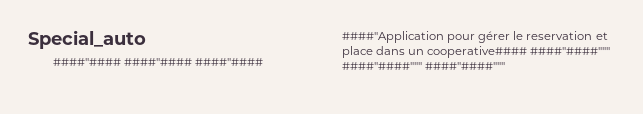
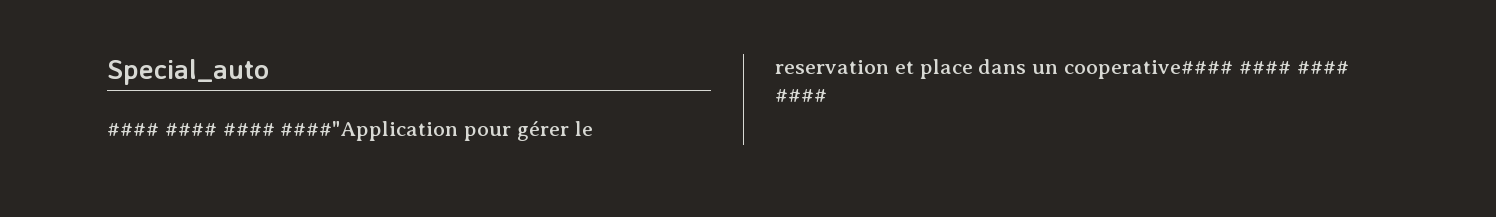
- ####"#### ####"#### ####"#### ####"Application pour gérer le reservation et place dans un cooperative#### ####"####""" ####"####""" ####"####"""
+ #### #### #### ####"Application pour gérer le reservation et place dans un cooperative#### #### #### ####

